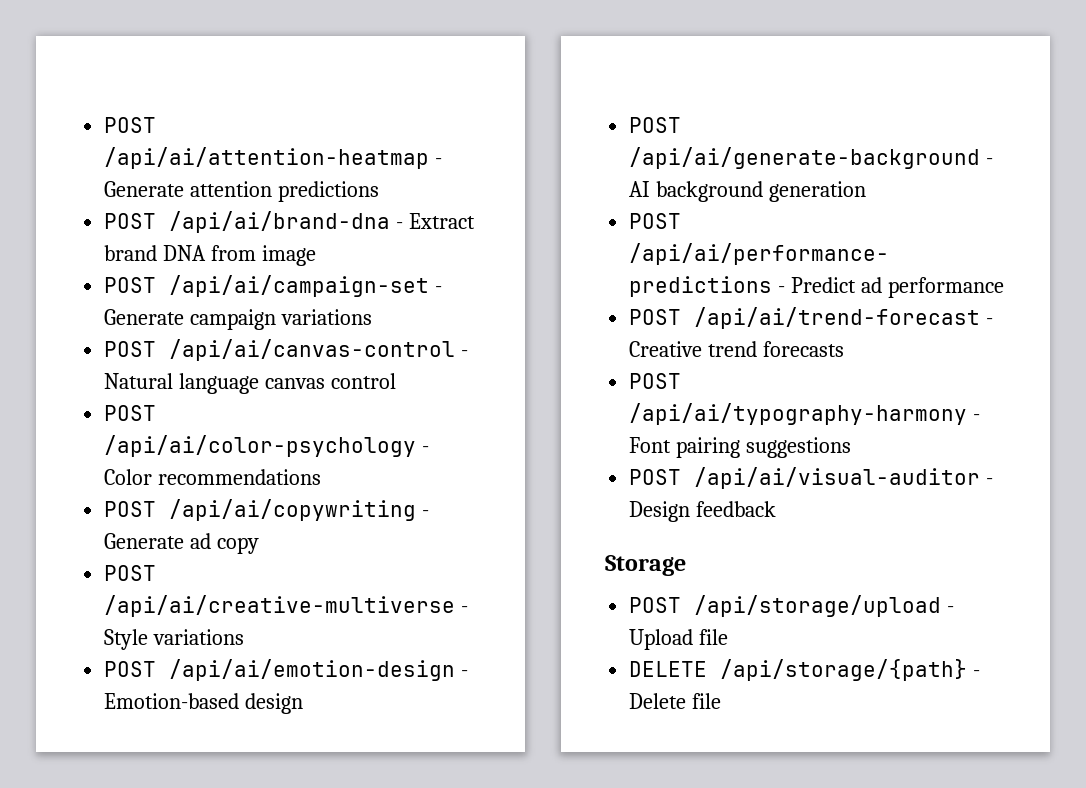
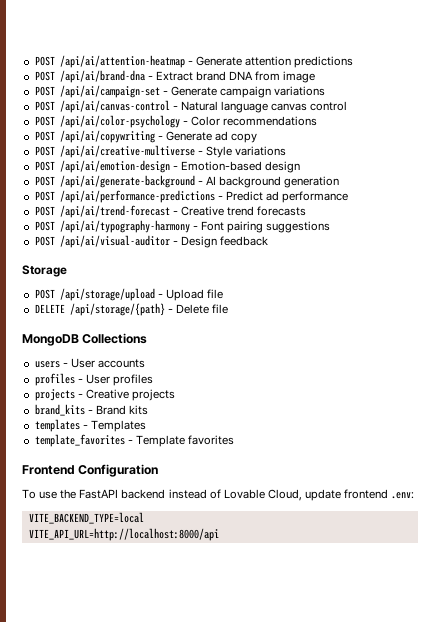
+ MongoDB Collections
+ users - User accounts
+ profiles - User profiles
+ projects - Creative projects
+ brand_kits - Brand kits
+ templates - Templates
+ template_favorites - Template favorites
+ Frontend Configuration
+ To use the FastAPI backend instead of Lovable Cloud, update frontend .env:
+ VITE_BACKEND_TYPE=local
+ VITE_API_URL=http://localhost:8000/api

